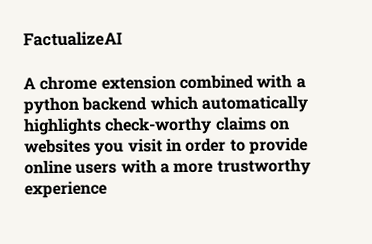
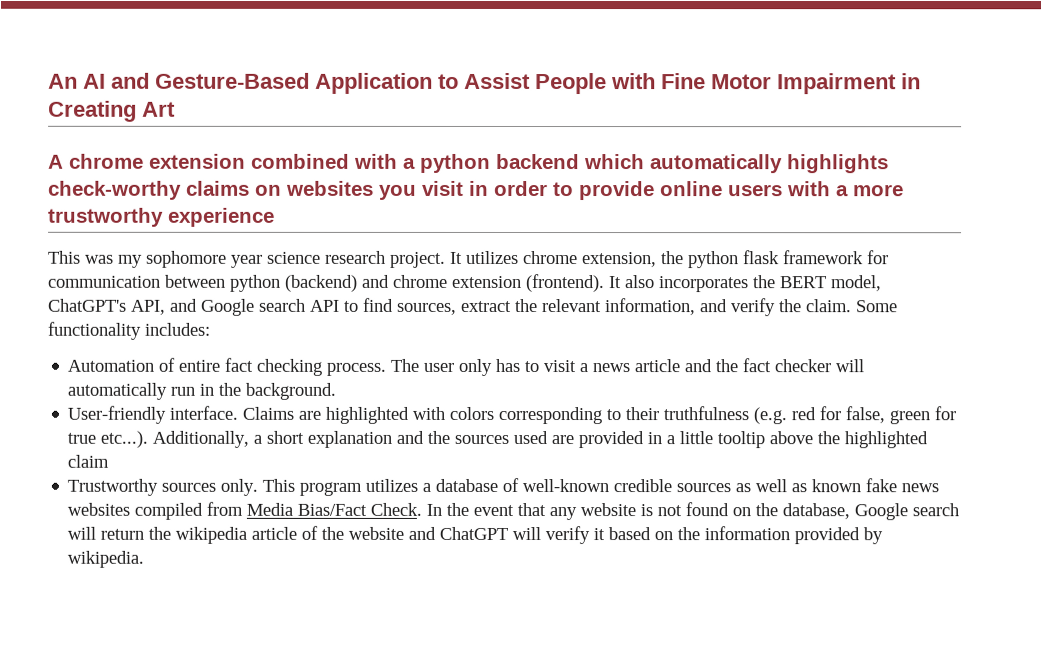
- FactualizeAI
+ An AI and Gesture-Based Application to Assist People with Fine Motor Impairment in Creating Art
+ This was my sophomore year science research project. It utilizes chrome extension, the python flask framework for communication between python (backend) and chrome extension (frontend). It also incorporates the BERT model, ChatGPT's API, and Google search API to find sources, extract the relevant information, and verify the claim. Some functionality includes:
+ Automation of entire fact checking process. The user only has to visit a news article and the fact checker will automatically run in the background.
+ User-friendly interface. Claims are highlighted with colors corresponding to their truthfulness (e.g. red for false, green for true etc...). Additionally, a short explanation and the sources used are provided in a little tooltip above the highlighted claim
+ Trustworthy sources only. This program utilizes a database of well-known credible sources as well as known fake news websites compiled from Media Bias/Fact Check. In the event that any website is not found on the database, Google search will return the wikipedia article of the website and ChatGPT will verify it based on the information provided by wikipedia.

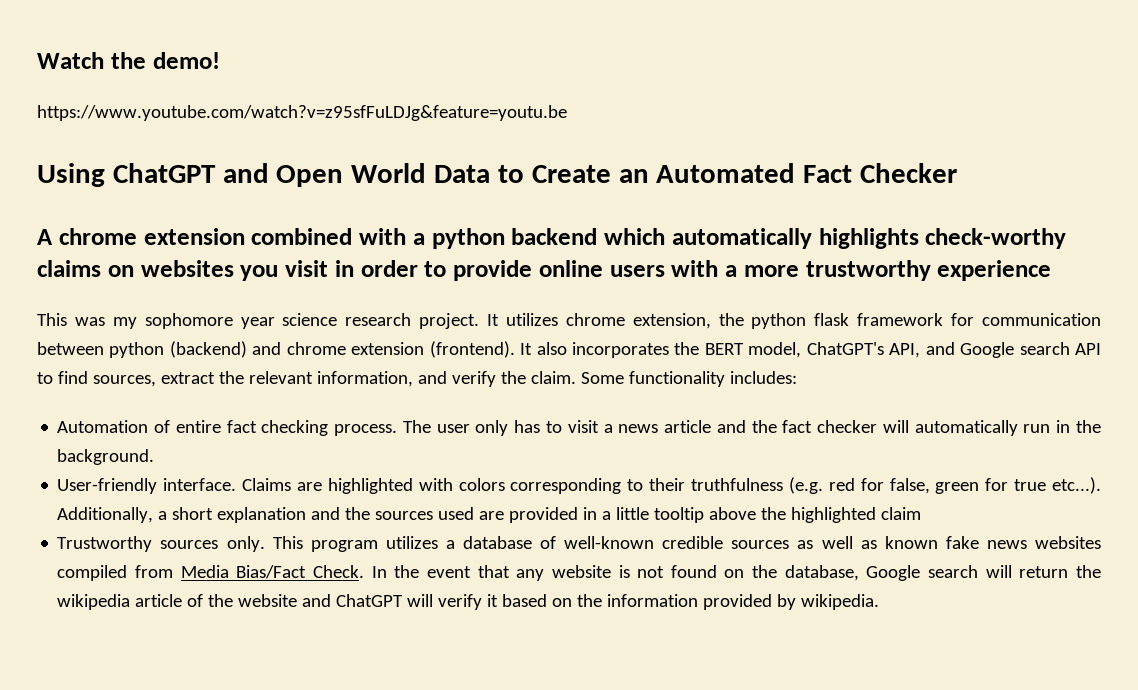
- An AI and Gesture-Based Application to Assist People with Fine Motor Impairment in Creating Art
+ Watch the demo!
+ https://www.youtube.com/watch?v=z95sfFuLDJg&feature=youtu.be
+ Using ChatGPT and Open World Data to Create an Automated Fact Checker

